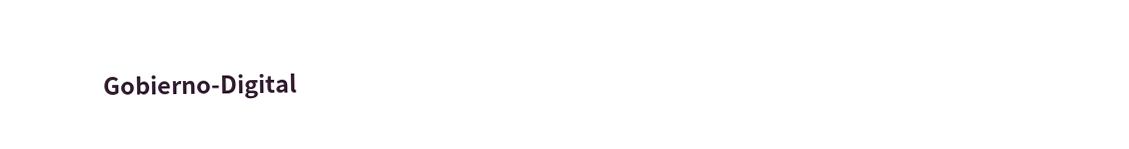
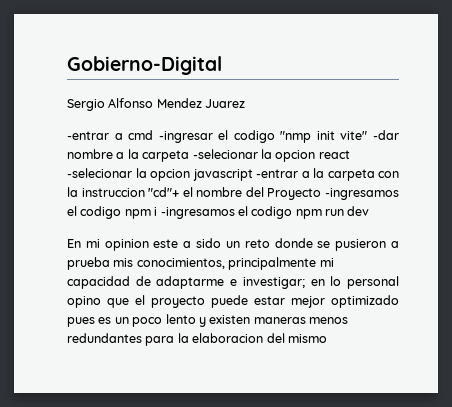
+ Sergio Alfonso Mendez Juarez
+ -entrar a cmd -ingresar el codigo "nmp init vite" -dar nombre a la carpeta -selecionar la opcion react -selecionar la opcion javascript -entrar a la carpeta con la instruccion "cd"+ el nombre del Proyecto -ingresamos el codigo npm i -ingresamos el codigo npm run dev
+ En mi opinion este a sido un reto donde se pusieron a prueba mis conocimientos, principalmente mi capacidad de adaptarme e investigar; en lo personal opino que el proyecto puede estar mejor optimizado pues es un poco lento y existen maneras menos redundantes para la elaboracion del mismo

